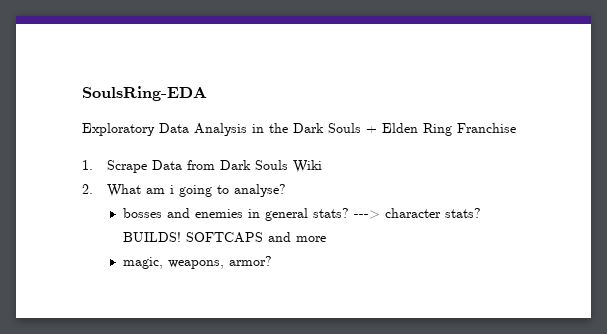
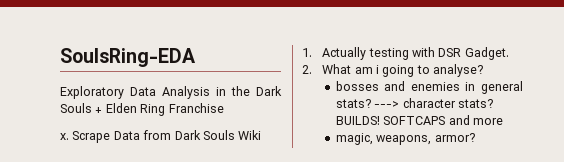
- 1. Scrape Data from Dark Souls Wiki
+ x. Scrape Data from Dark Souls Wiki
+ 1. Actually testing with DSR Gadget.

